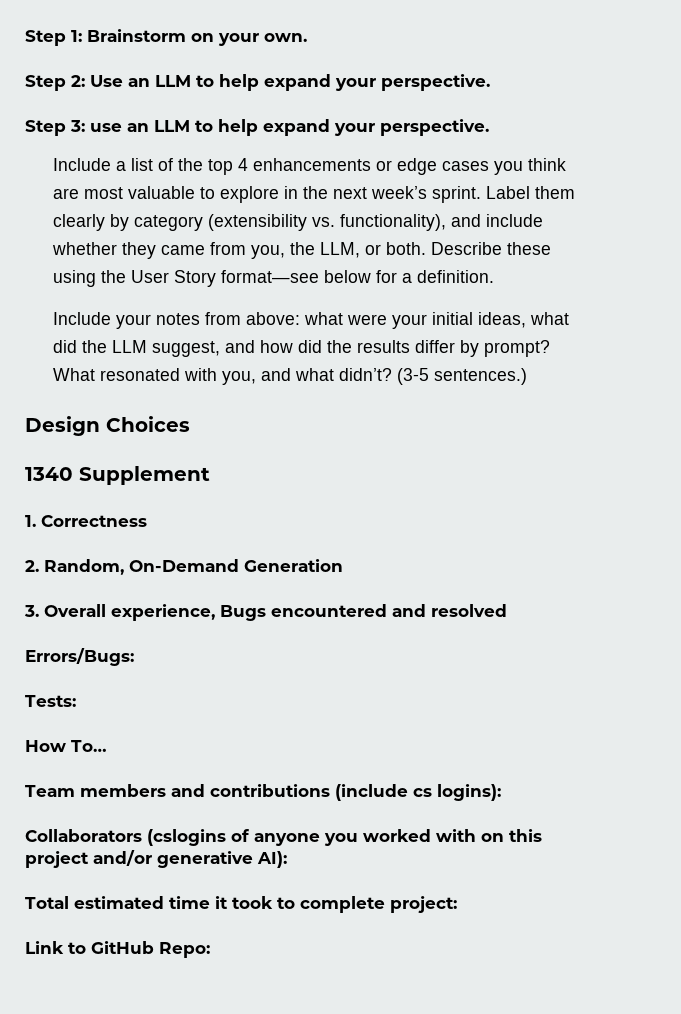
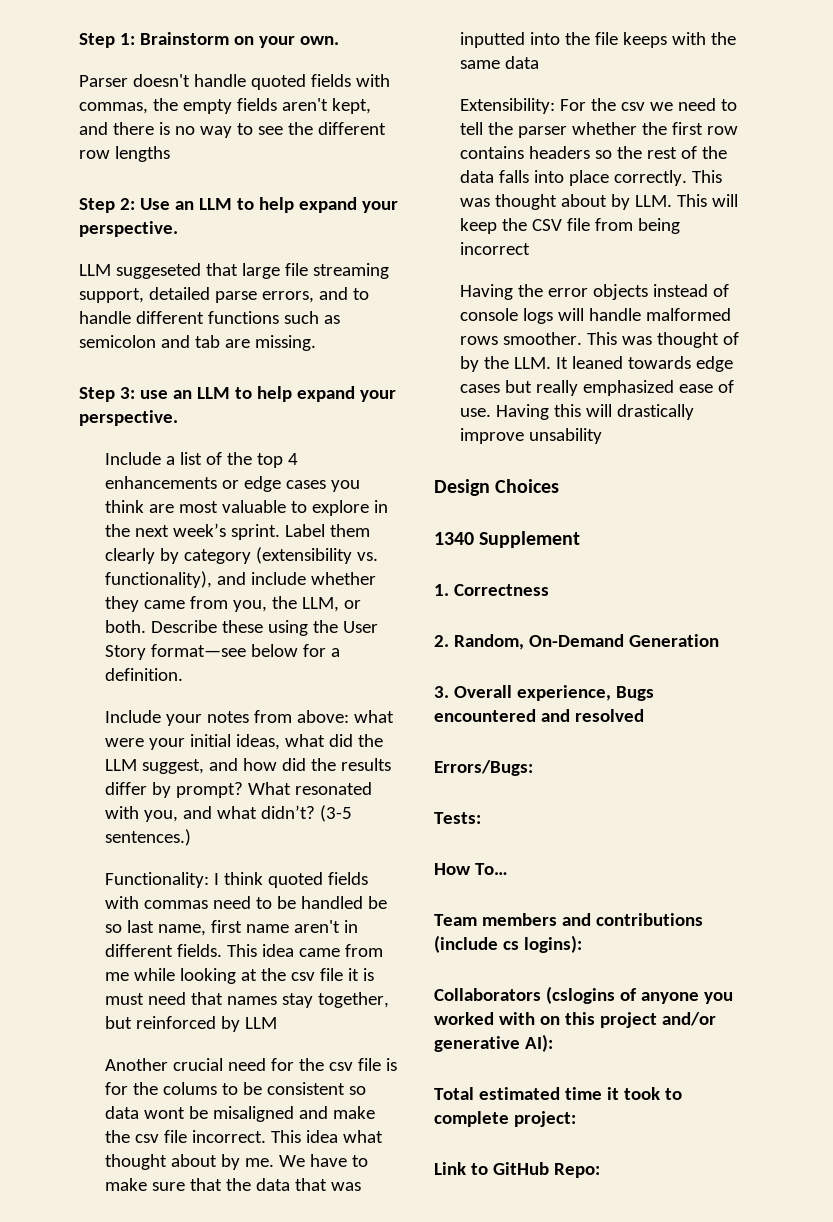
+ Parser doesn't handle quoted fields with commas, the empty fields aren't kept, and there is no way to see the different row lengths
+ LLM suggeseted that large file streaming support, detailed parse errors, and to handle different functions such as semicolon and tab are missing.
+ Functionality: I think quoted fields with commas need to be handled be so last name, first name aren't in different fields. This idea came from me while looking at the csv file it is must need that names stay together, but reinforced by LLM
+ Another crucial need for the csv file is for the colums to be consistent so data wont be misaligned and make the csv file incorrect. This idea what thought about by me. We have to make sure that the data that was inputted into the file keeps with the same data
+ Extensibility: For the csv we need to tell the parser whether the first row contains headers so the rest of the data falls into place correctly. This was thought about by LLM. This will keep the CSV file from being incorrect
+ Having the error objects instead of console logs will handle malformed rows smoother. This was thought of by the LLM. It leaned towards edge cases but really emphasized ease of use. Having this will drastically improve unsability

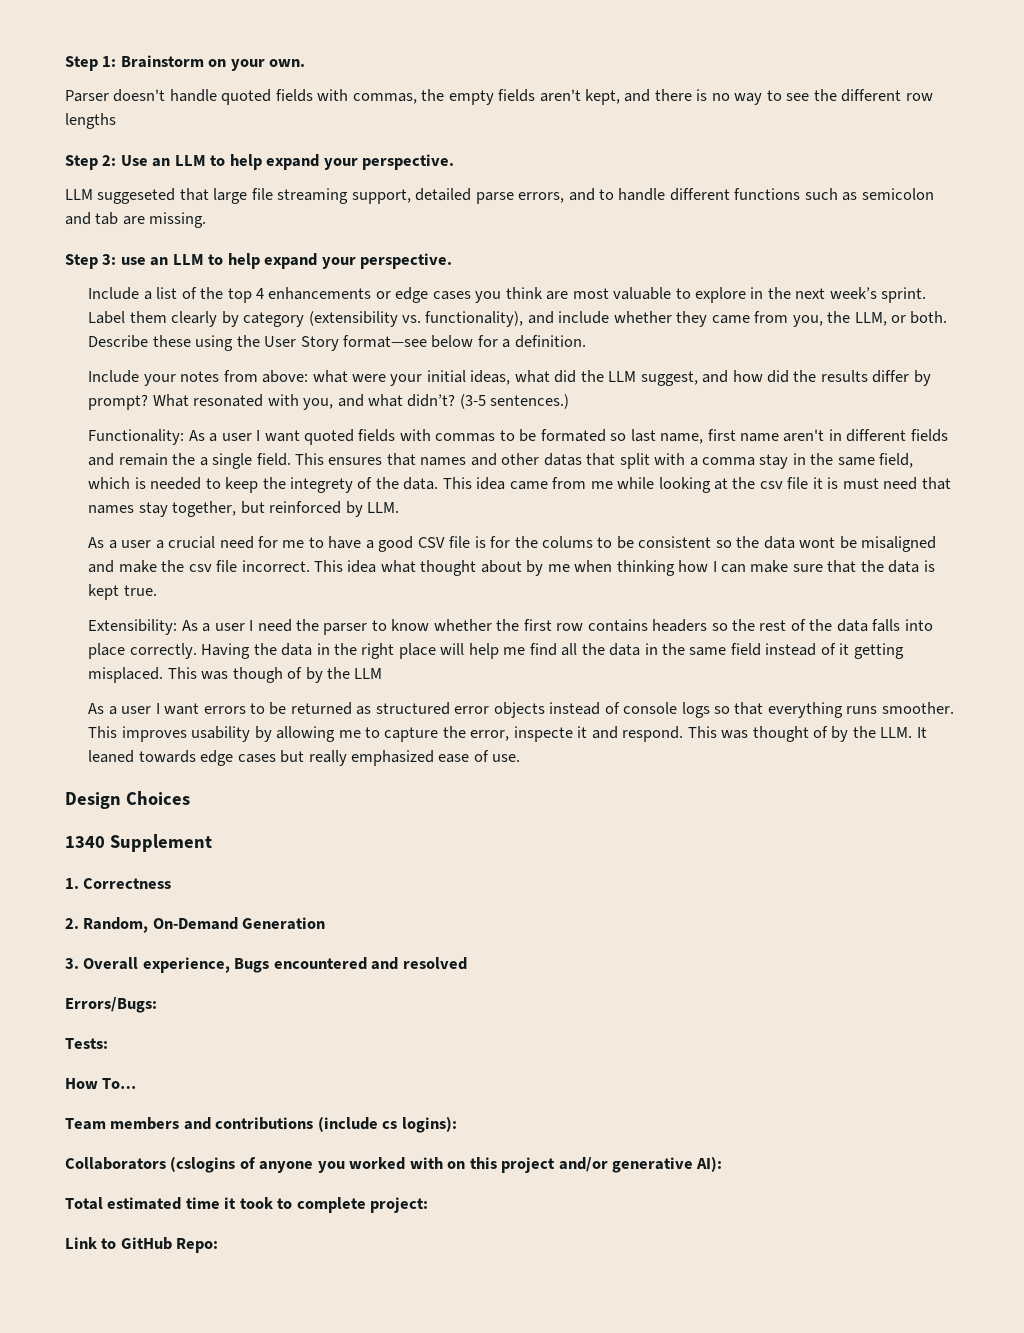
- Functionality: I think quoted fields with commas need to be handled be so last name, first name aren't in different fields.
+ Functionality: As a user I want quoted fields with commas to be formated so last name, first name aren't in different fields and remain the a single field. This ensures that names and other datas that split with a comma stay in the same field, which is needed to keep the integrety of the data.
- This idea came from me while looking at the csv file it is must need that names stay together, but reinforced by LLM
- Another crucial need for the csv file is for the colums to be consistent so data wont be misaligned and make the csv file incorrect.
+ This idea came from me while looking at the csv file it is must need that names stay together, but reinforced by LLM.
+ As a user a crucial need for me to have a good CSV file is for the colums to be consistent so the data wont be misaligned and make the csv file incorrect.
- This idea what thought about by me. We have to make sure that the data that was inputted into the file keeps with the same data
- Extensibility: For the csv we need to tell the parser whether the first row contains headers so the rest of the data falls into place correctly.
+ This idea what thought about by me when thinking how I can make sure that the data is kept true.
+ Extensibility: As a user I need the parser to know whether the first row contains headers so the rest of the data falls into place correctly.
- This was thought about by LLM. This will keep the CSV file from being incorrect
- Having the error objects instead of console logs will handle malformed rows smoother.
+ Having the data in the right place will help me find all the data in the same field instead of it getting misplaced. This was though of by the LLM
+ As a user I want errors to be returned as structured error objects instead of console logs so that everything runs smoother. This improves usability by allowing me to capture the error, inspecte it and respond.
- Having this will drastically improve unsability

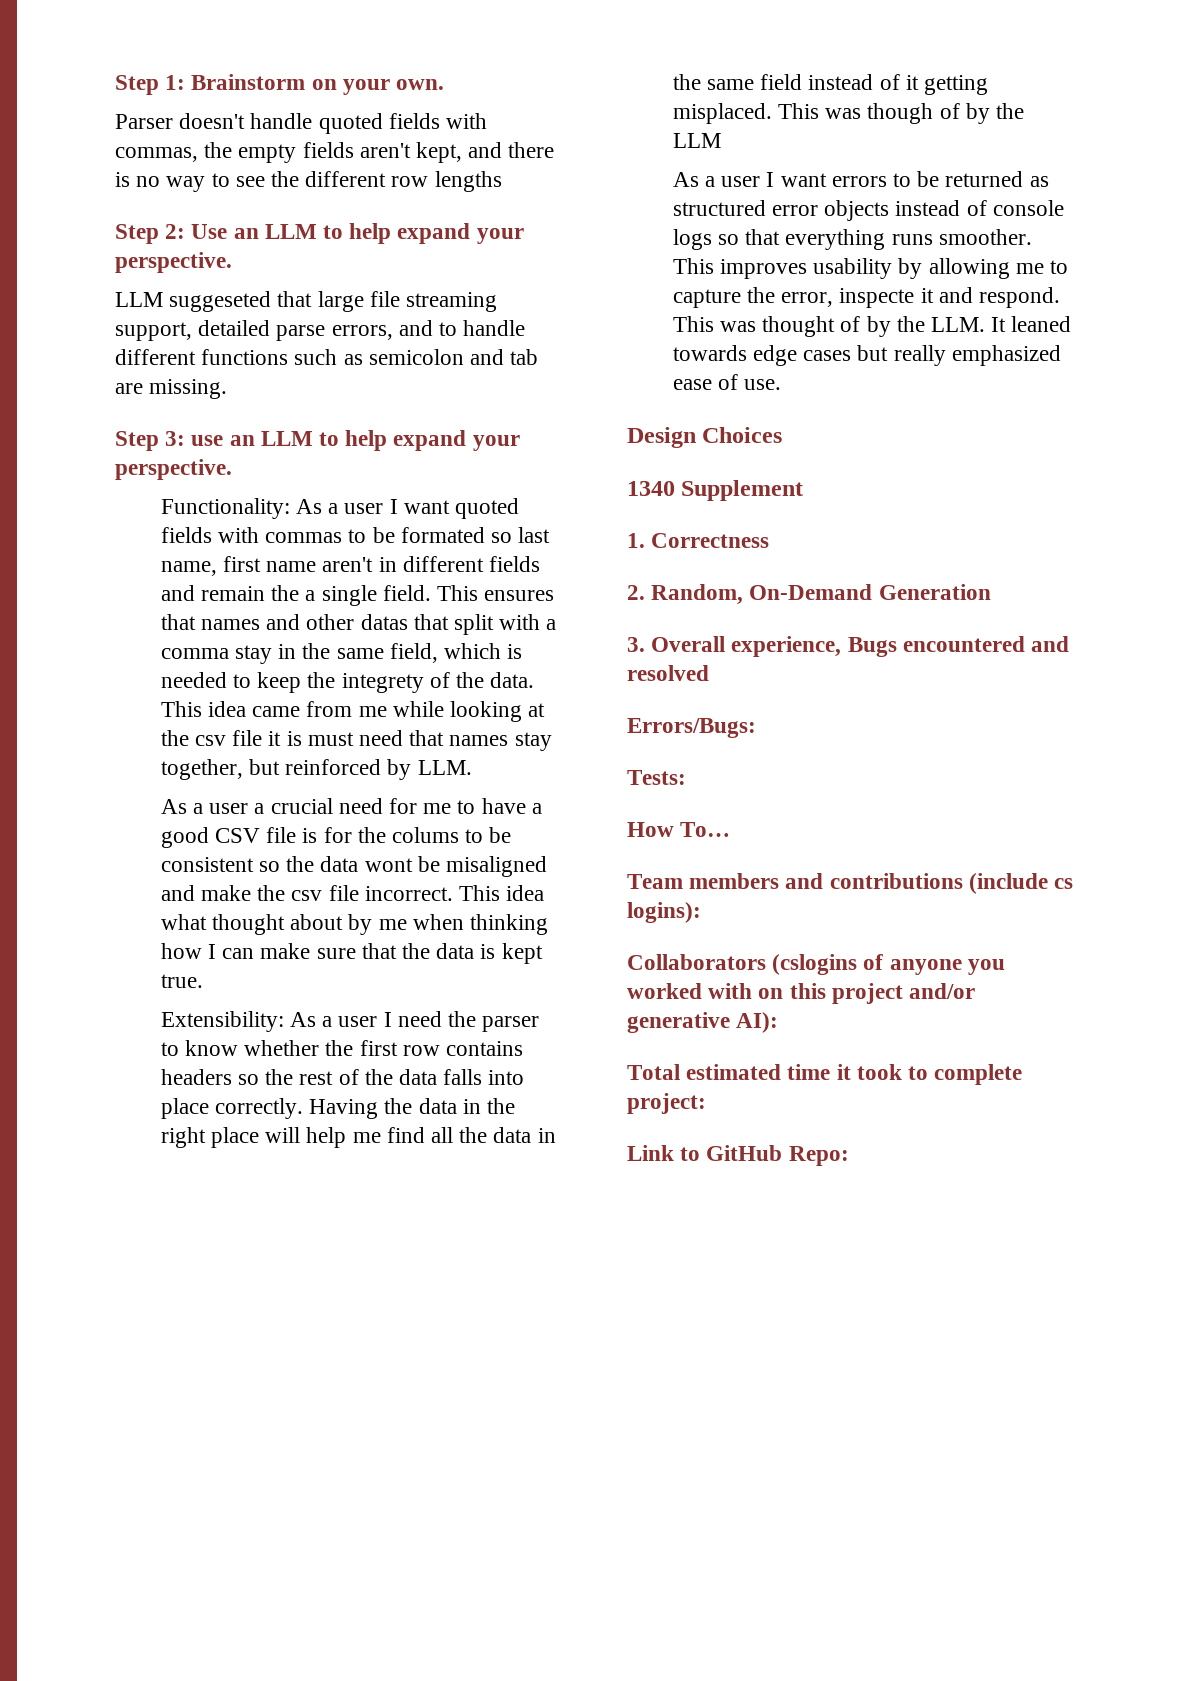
- Include a list of the top 4 enhancements or edge cases you think are most valuable to explore in the next week’s sprint. Label them clearly by category (extensibility vs. functionality), and include whether they came from you, the LLM, or both. Describe these using the User Story format—see below for a definition.
- Include your notes from above: what were your initial ideas, what did the LLM suggest, and how did the results differ by prompt? What resonated with you, and what didn’t? (3-5 sentences.)

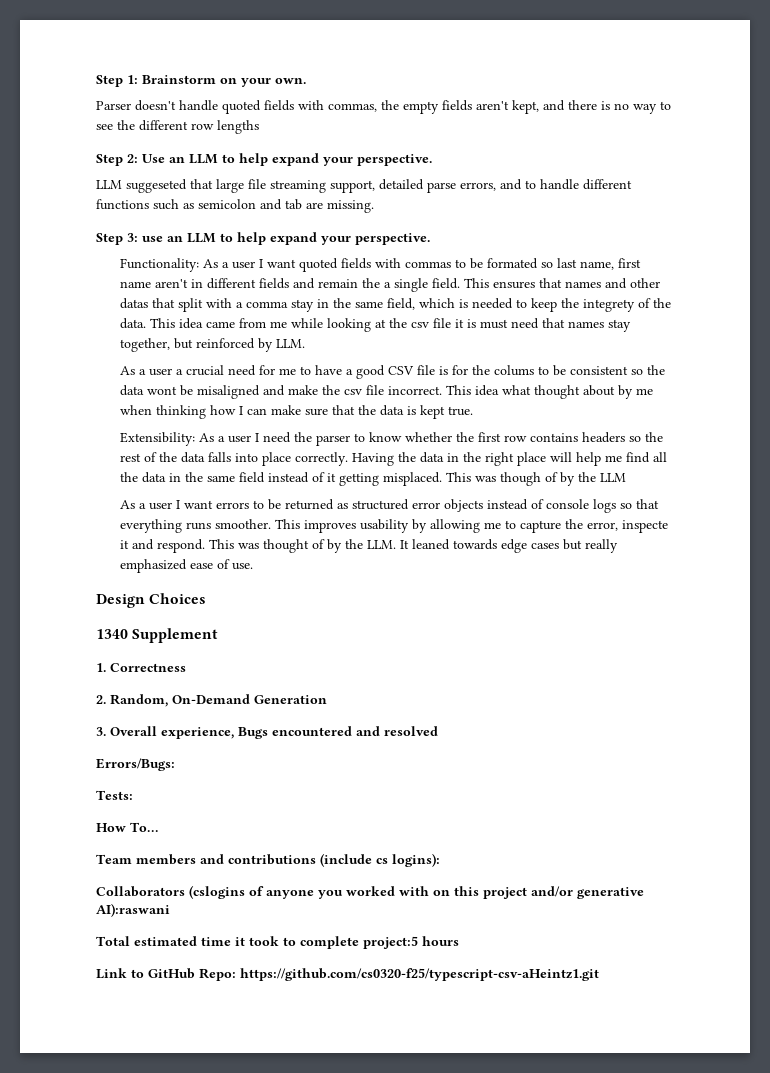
- Collaborators (cslogins of anyone you worked with on this project and/or generative AI):
+ Collaborators (cslogins of anyone you worked with on this project and/or generative AI):raswani
- Total estimated time it took to complete project:
+ Total estimated time it took to complete project:5 hours
- Link to GitHub Repo:
+ Link to GitHub Repo: https://github.com/cs0320-f25/typescript-csv-aHeintz1.git

